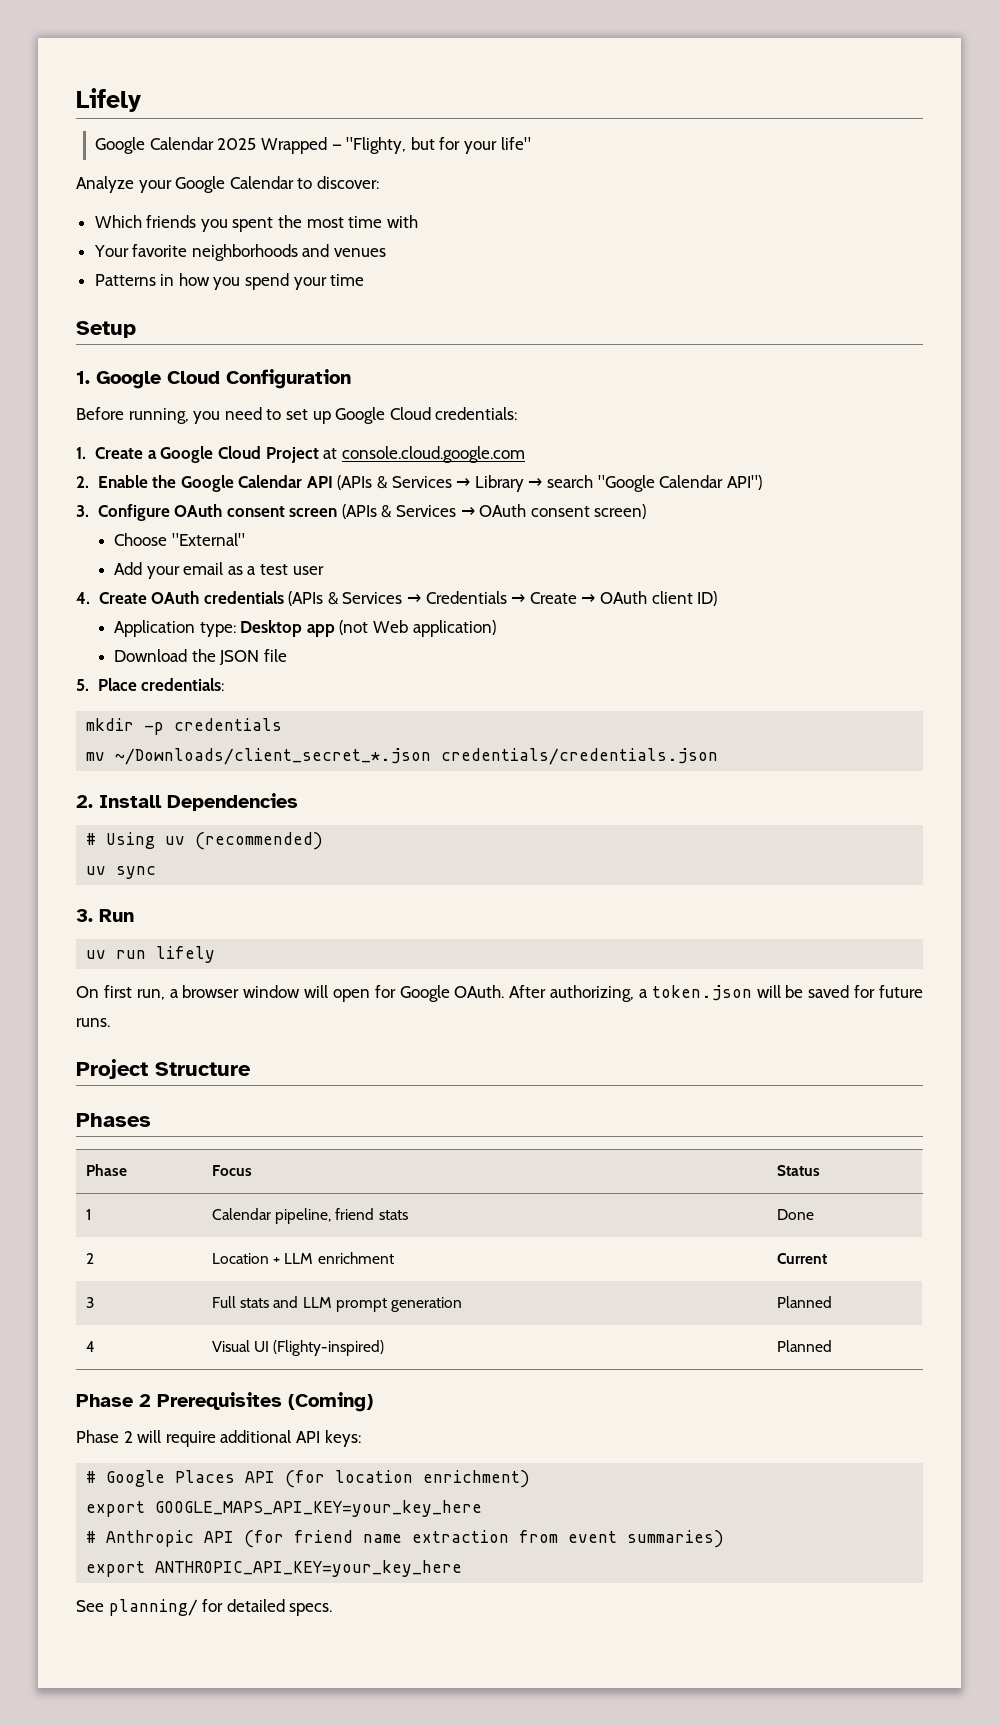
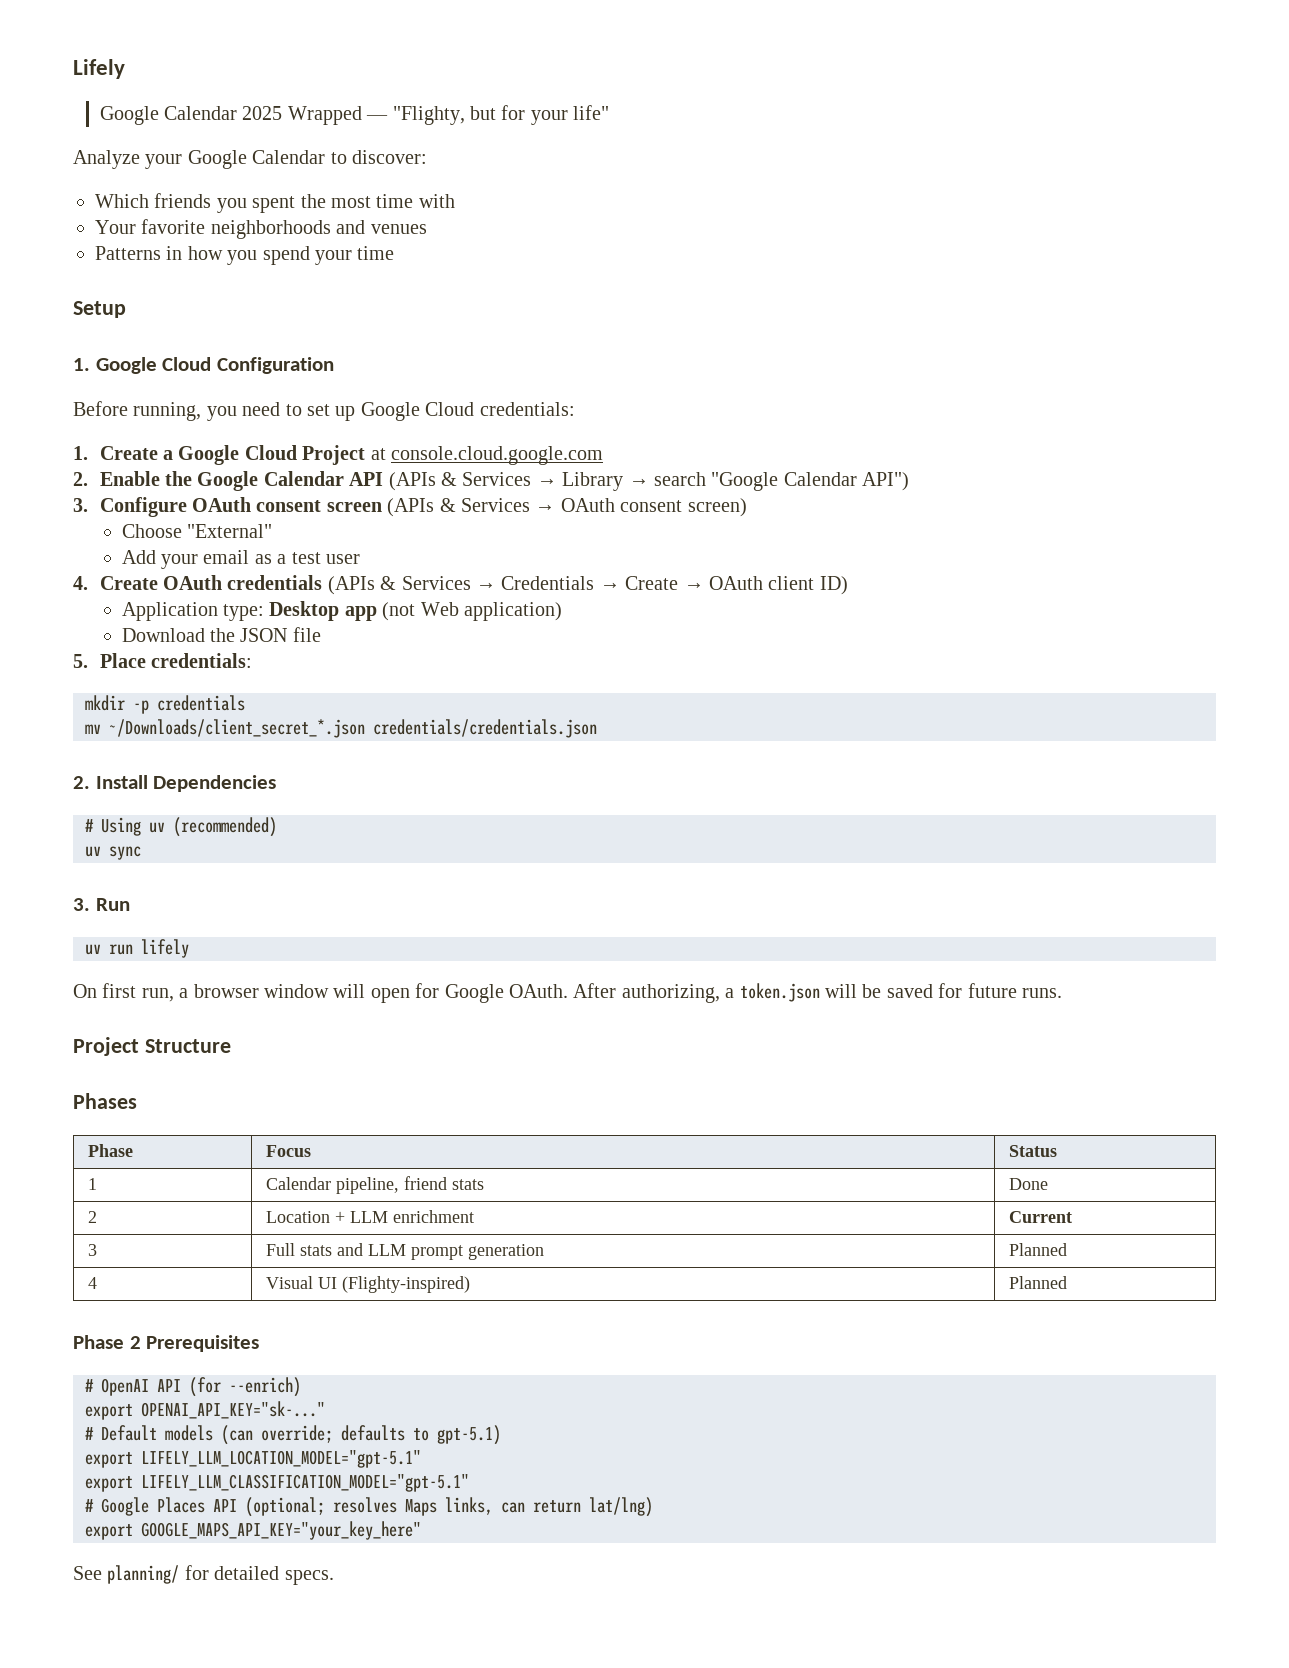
- Phase 2 Prerequisites (Coming)
- Phase 2 will require additional API keys:
- # Google Places API (for location enrichment)
- export GOOGLE_MAPS_API_KEY=your_key_here
- # Anthropic API (for friend name extraction from event summaries)
- export ANTHROPIC_API_KEY=your_key_here
+ Phase 2 Prerequisites
+ # OpenAI API (for --enrich)
+ export OPENAI_API_KEY="sk-..."
+ # Default models (can override; defaults to gpt-5.1)
+ export LIFELY_LLM_LOCATION_MODEL="gpt-5.1"
+ export LIFELY_LLM_CLASSIFICATION_MODEL="gpt-5.1"
+ # Google Places API (optional; resolves Maps links, can return lat/lng)
+ export GOOGLE_MAPS_API_KEY="your_key_here"

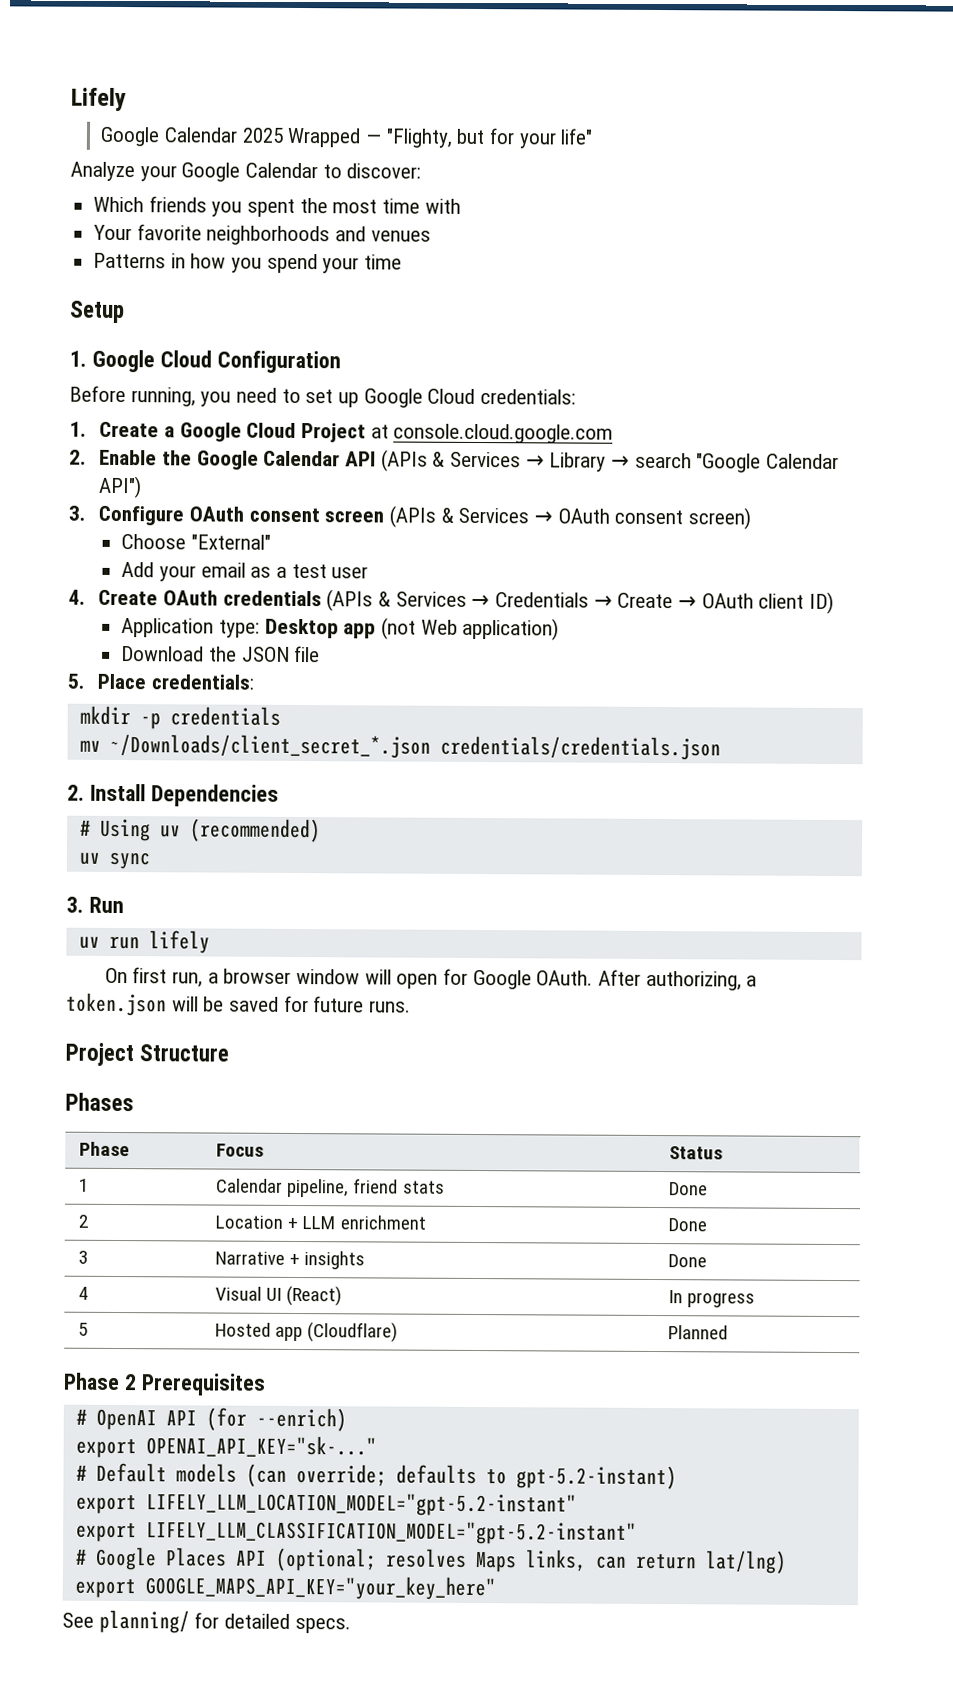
- 2 | Location + LLM enrichment | Current
+ 2 | Location + LLM enrichment | Done
- 3 | Full stats and LLM prompt generation | Planned
- 4 | Visual UI (Flighty-inspired) | Planned
+ 3 | Narrative + insights | Done
+ 4 | Visual UI (React) | In progress
+ 5 | Hosted app (Cloudflare) | Planned
- # Default models (can override; defaults to gpt-5.1)
- export LIFELY_LLM_LOCATION_MODEL="gpt-5.1"
- export LIFELY_LLM_CLASSIFICATION_MODEL="gpt-5.1"
+ # Default models (can override; defaults to gpt-5.2-instant)
+ export LIFELY_LLM_LOCATION_MODEL="gpt-5.2-instant"
+ export LIFELY_LLM_CLASSIFICATION_MODEL="gpt-5.2-instant"

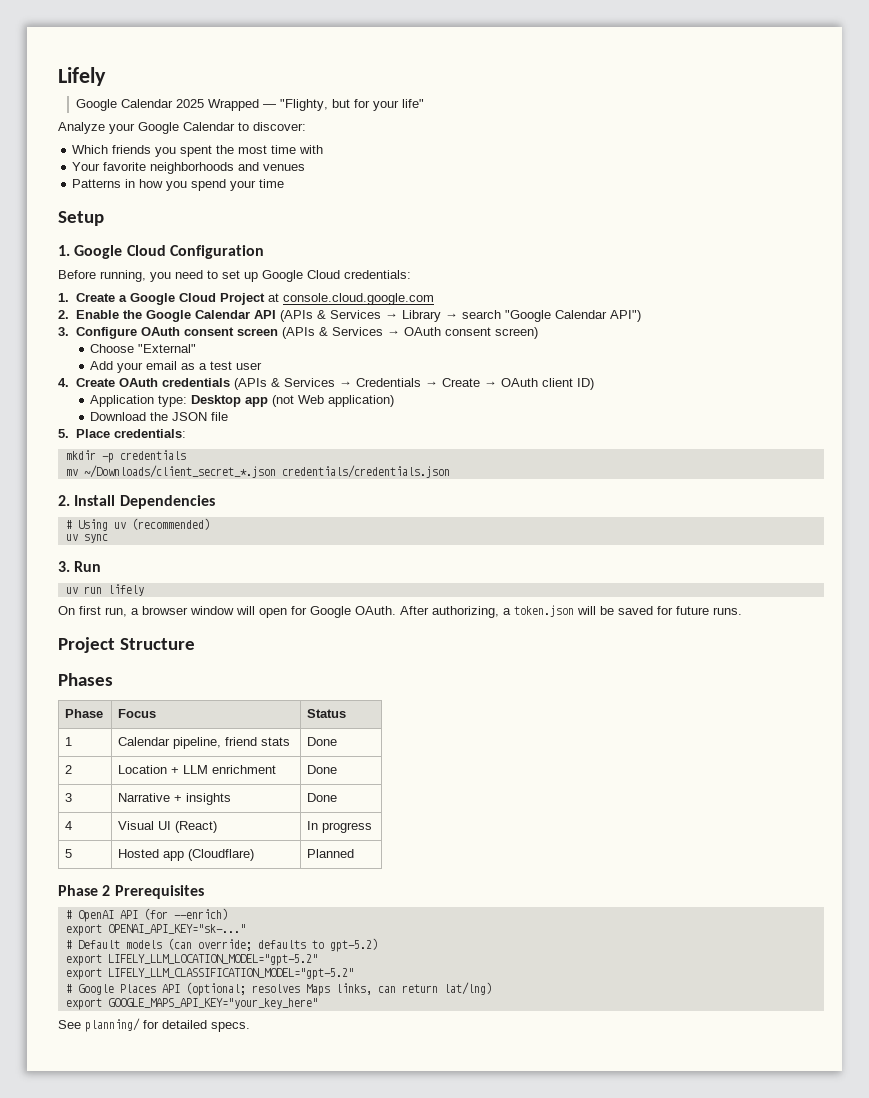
- # Default models (can override; defaults to gpt-5.2-instant)
- export LIFELY_LLM_LOCATION_MODEL="gpt-5.2-instant"
- export LIFELY_LLM_CLASSIFICATION_MODEL="gpt-5.2-instant"
+ # Default models (can override; defaults to gpt-5.2)
+ export LIFELY_LLM_LOCATION_MODEL="gpt-5.2"
+ export LIFELY_LLM_CLASSIFICATION_MODEL="gpt-5.2"

